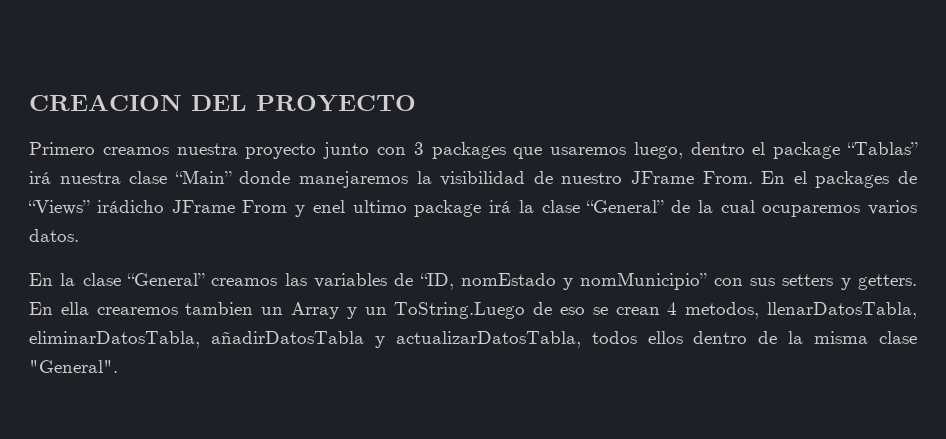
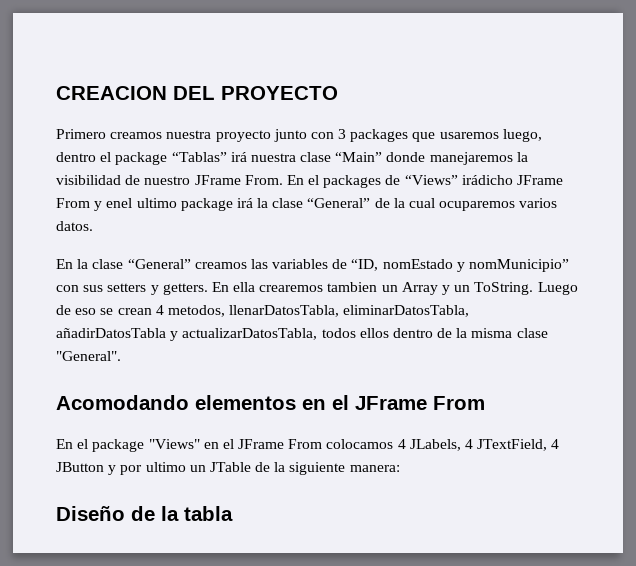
- En ella crearemos tambien un Array y un ToString.Luego de eso se crean 4 metodos, llenarDatosTabla, eliminarDatosTabla, añadirDatosTabla y actualizarDatosTabla, todos ellos dentro de la misma clase "General".
+ En ella crearemos tambien un Array y un ToString. Luego de eso se crean 4 metodos, llenarDatosTabla, eliminarDatosTabla, añadirDatosTabla y actualizarDatosTabla, todos ellos dentro de la misma clase "General".
+ Acomodando elementos en el JFrame From
+ En el package "Views" en el JFrame From colocamos 4 JLabels, 4 JTextField, 4 JButton y por ultimo un JTable de la siguiente manera:
+ Diseño de la tabla

